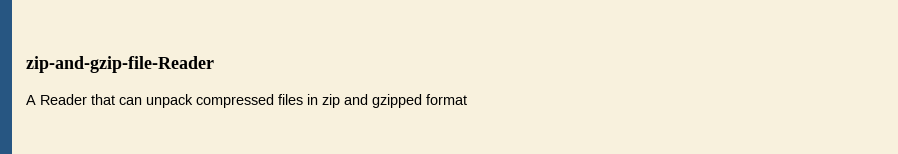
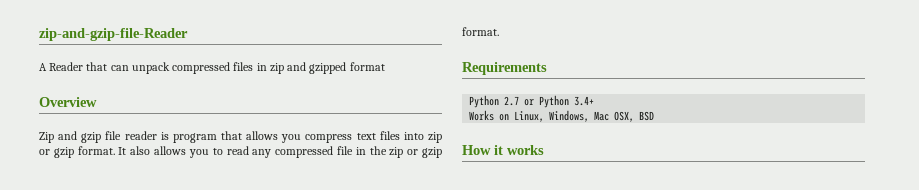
+ Overview
+ Zip and gzip file reader is program that allows you compress text files into zip or gzip format. It also allows you to read any compressed file in the zip or gzip format.
+ Requirements
+ Python 2.7 or Python 3.4+
+ Works on Linux, Windows, Mac OSX, BSD
+ How it works

